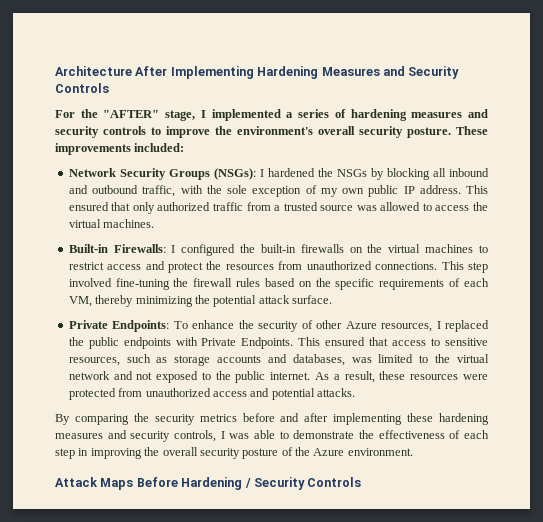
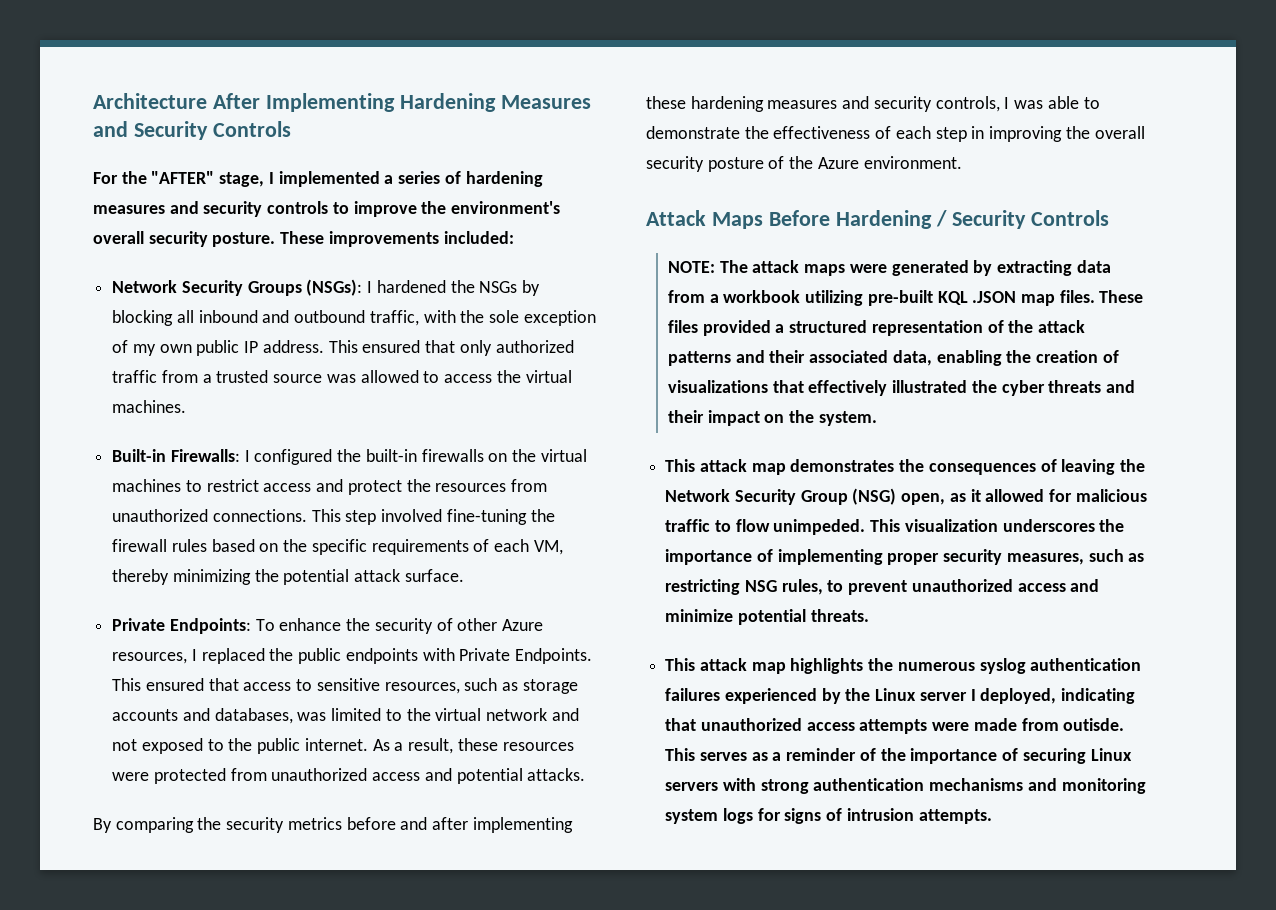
+ NOTE: The attack maps were generated by extracting data from a workbook utilizing pre-built KQL .JSON map files. These files provided a structured representation of the attack patterns and their associated data, enabling the creation of visualizations that effectively illustrated the cyber threats and their impact on the system.
+ This attack map demonstrates the consequences of leaving the Network Security Group (NSG) open, as it allowed for malicious traffic to flow unimpeded. This visualization underscores the importance of implementing proper security measures, such as restricting NSG rules, to prevent unauthorized access and minimize potential threats.
+ This attack map highlights the numerous syslog authentication failures experienced by the Linux server I deployed, indicating that unauthorized access attempts were made from outisde. This serves as a reminder of the importance of securing Linux servers with strong authentication mechanisms and monitoring system logs for signs of intrusion attempts.

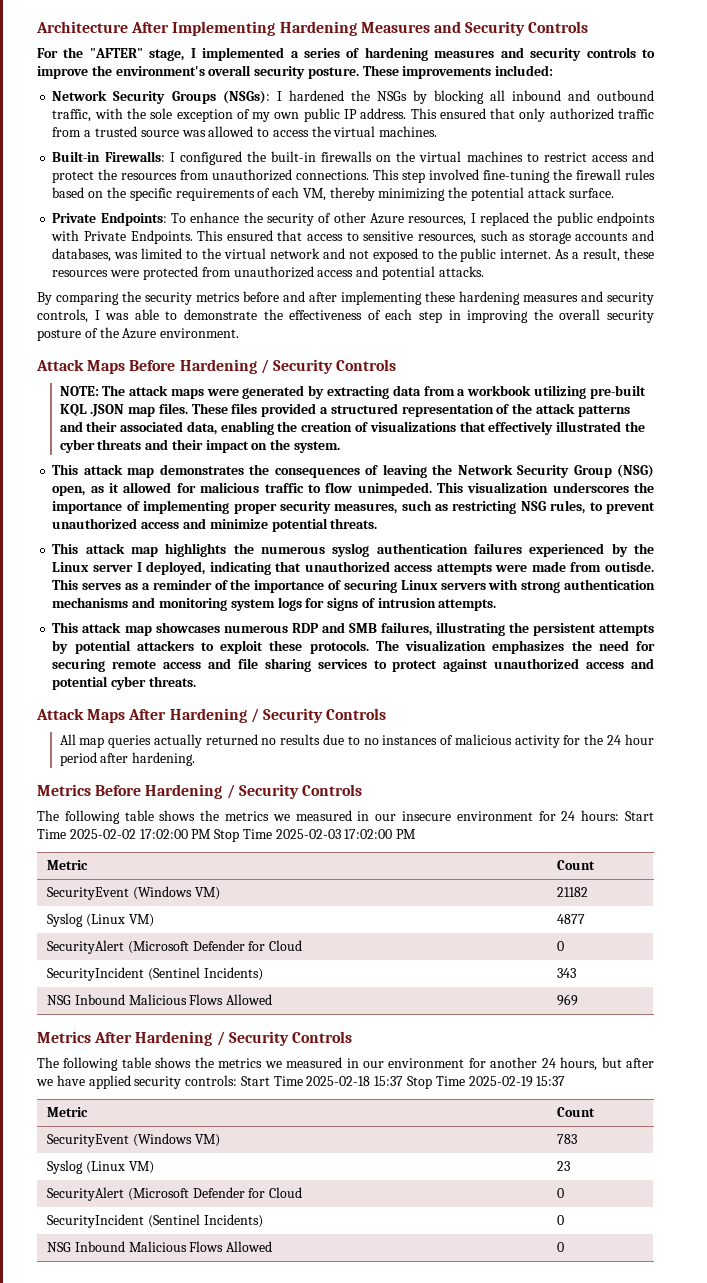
+ This attack map showcases numerous RDP and SMB failures, illustrating the persistent attempts by potential attackers to exploit these protocols. The visualization emphasizes the need for securing remote access and file sharing services to protect against unauthorized access and potential cyber threats.
+ Attack Maps After Hardening / Security Controls
+ All map queries actually returned no results due to no instances of malicious activity for the 24 hour period after hardening.
+ Metrics Before Hardening / Security Controls
+ The following table shows the metrics we measured in our insecure environment for 24 hours: Start Time 2025-02-02 17:02:00 PM Stop Time 2025-02-03 17:02:00 PM
+ Metric | Count
+ SecurityEvent (Windows VM) | 21182
+ Syslog (Linux VM) | 4877
+ SecurityAlert (Microsoft Defender for Cloud | 0
+ SecurityIncident (Sentinel Incidents) | 343
+ NSG Inbound Malicious Flows Allowed | 969
+ Metrics After Hardening / Security Controls
+ The following table shows the metrics we measured in our environment for another 24 hours, but after we have applied security controls: Start Time 2025-02-18 15:37 Stop Time 2025-02-19 15:37
+ Metric | Count
+ SecurityEvent (Windows VM) | 783
+ Syslog (Linux VM) | 23
+ SecurityAlert (Microsoft Defender for Cloud | 0
+ SecurityIncident (Sentinel Incidents) | 0
+ NSG Inbound Malicious Flows Allowed | 0

